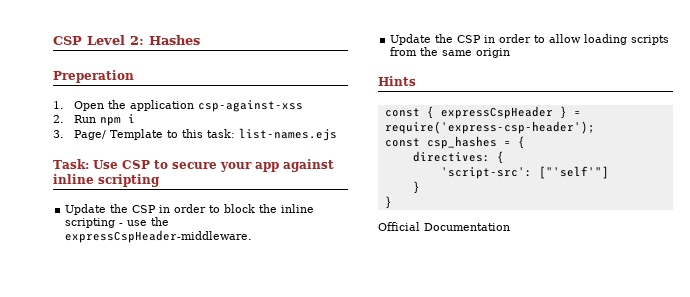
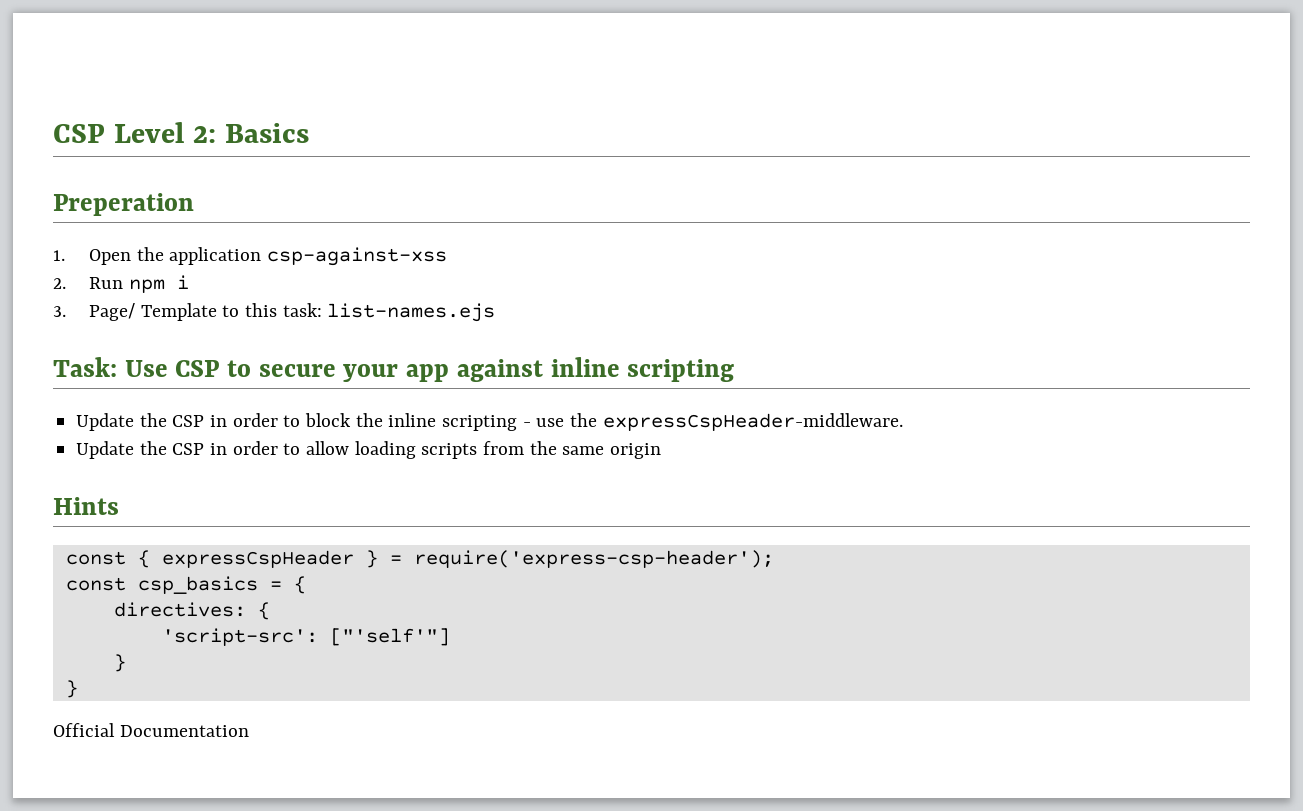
- CSP Level 2: Hashes
+ CSP Level 2: Basics
- const csp_hashes = {
+ const csp_basics = {

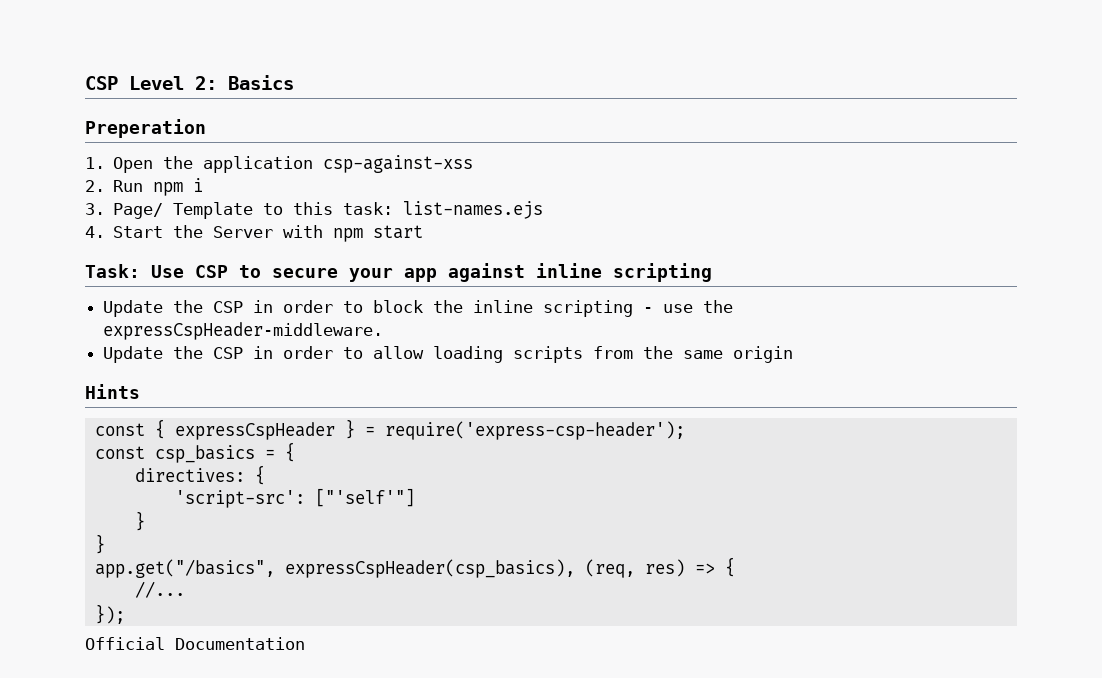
+ 4. Start the Server with npm start
+ app.get("/basics", expressCspHeader(csp_basics), (req, res) => {
+ //...
+ });

